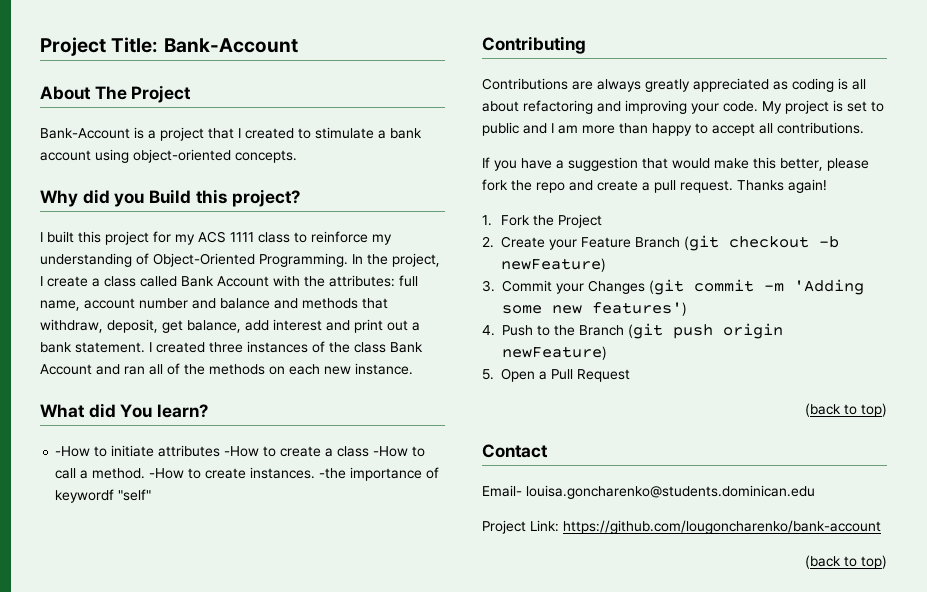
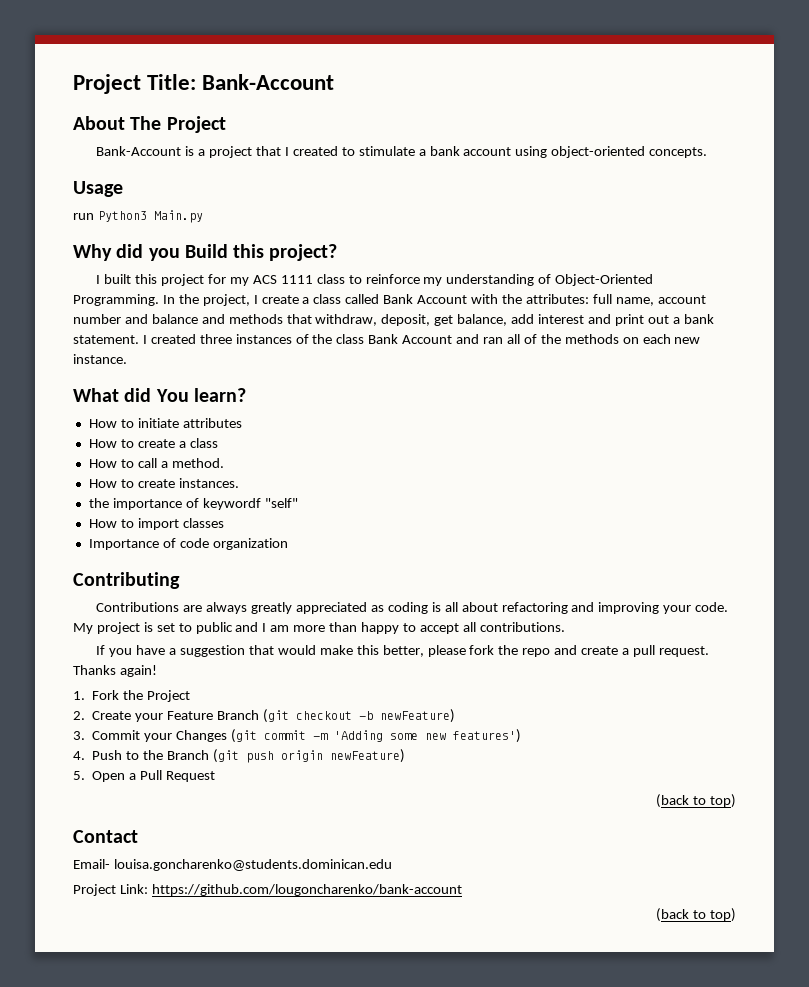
+ Usage
+ run Python3 Main.py
- -How to initiate attributes -How to create a class -How to call a method. -How to create instances. -the importance of keywordf "self"
+ How to initiate attributes
+ How to create a class
+ How to call a method.
+ How to create instances.
+ the importance of keywordf "self"
+ How to import classes
+ Importance of code organization

